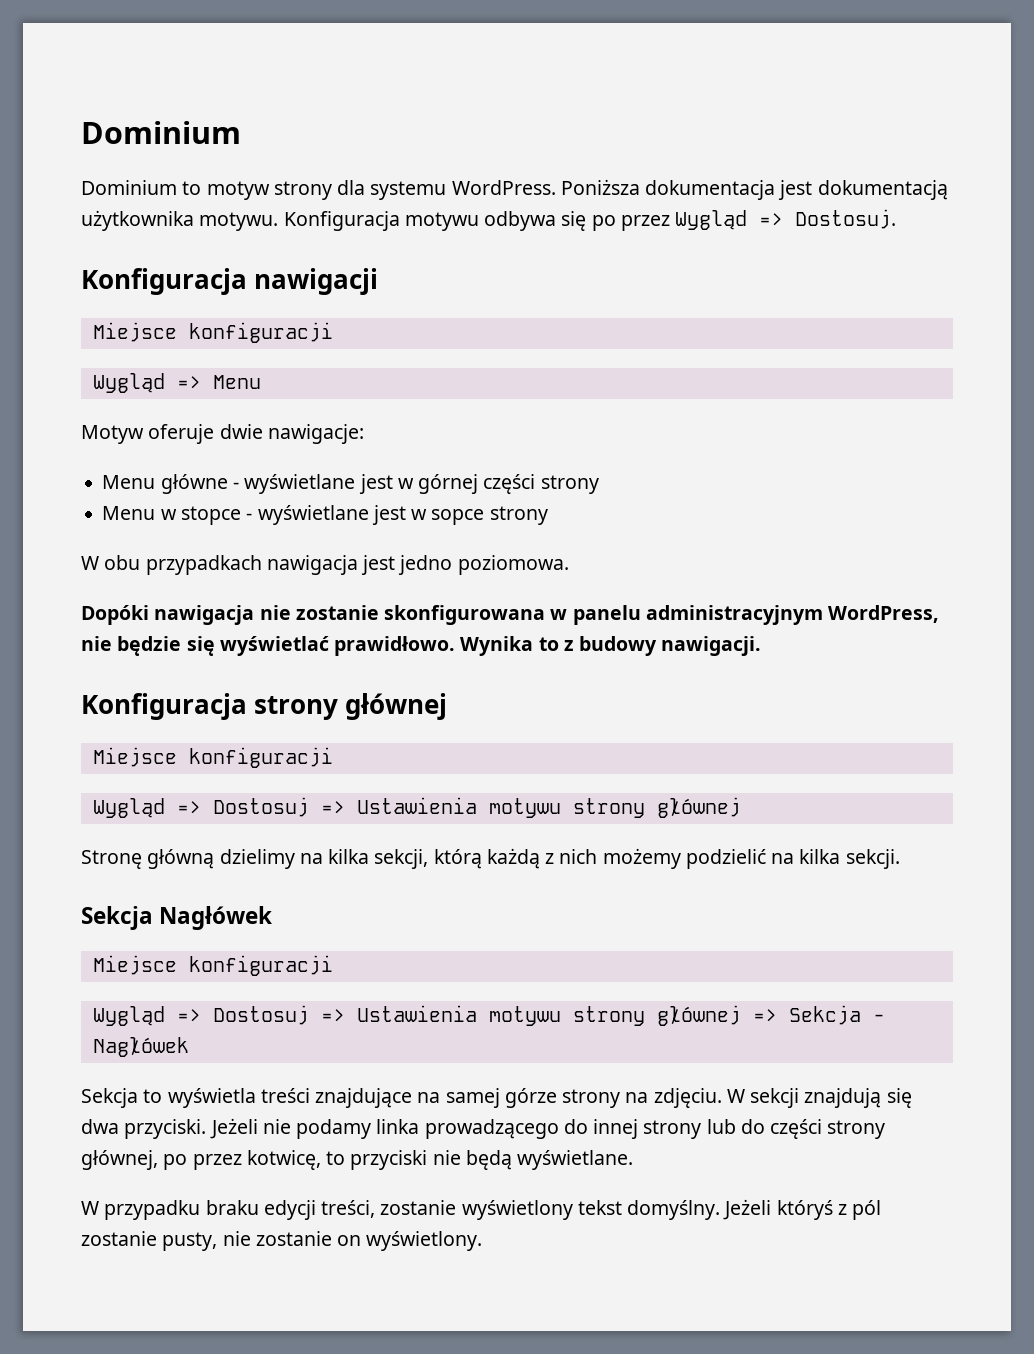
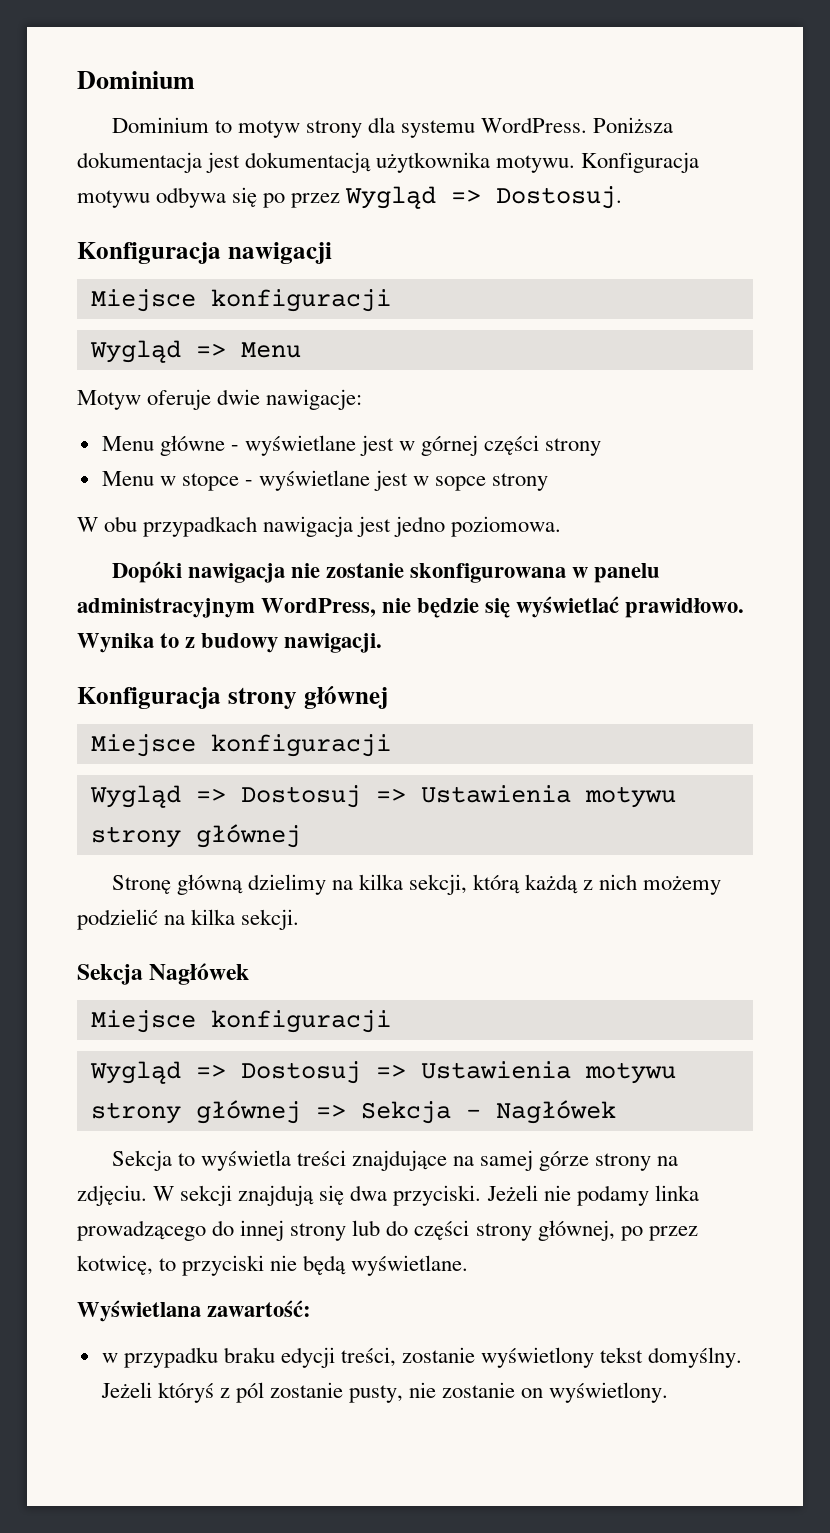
- W przypadku braku edycji treści, zostanie wyświetlony tekst domyślny.
+ Wyświetlana zawartość:
+ w przypadku braku edycji treści, zostanie wyświetlony tekst domyślny.

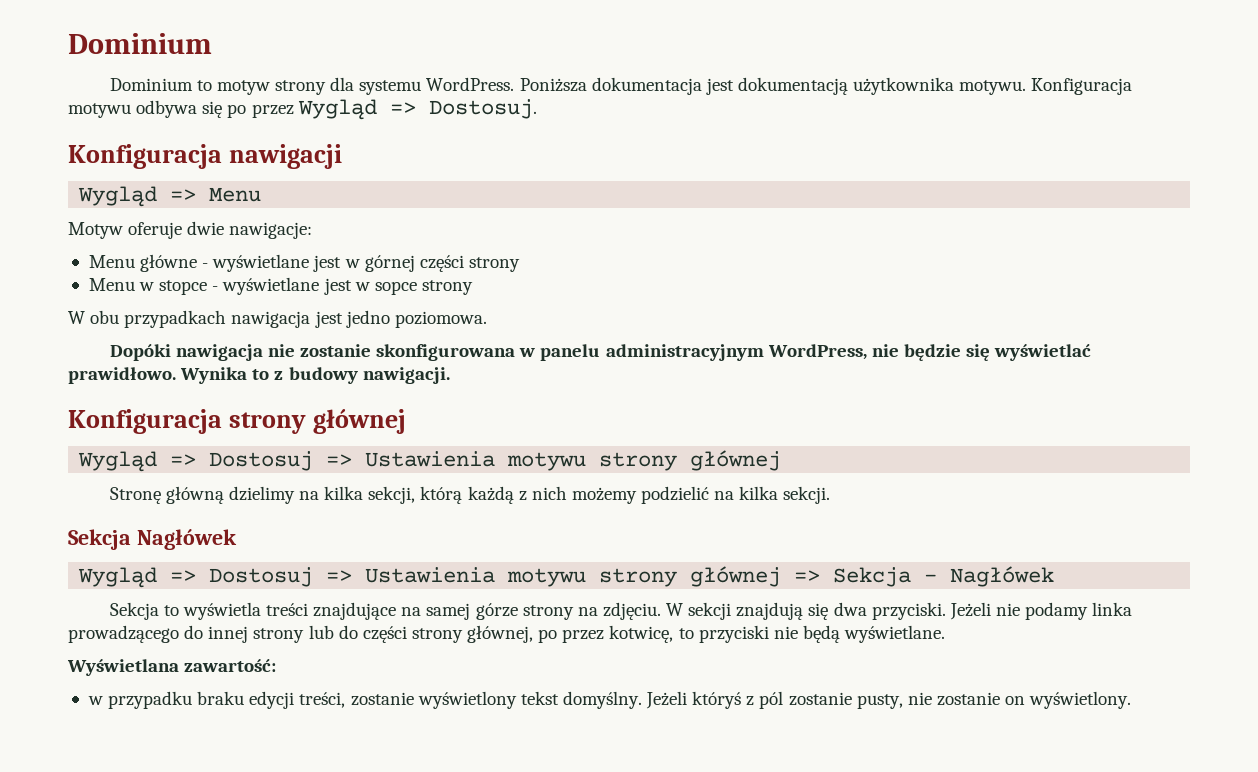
  Konfiguracja nawigacji
- Miejsce konfiguracji
  Konfiguracja strony głównej
- Miejsce konfiguracji
  Sekcja Nagłówek
- Miejsce konfiguracji

